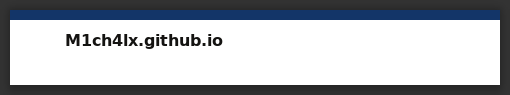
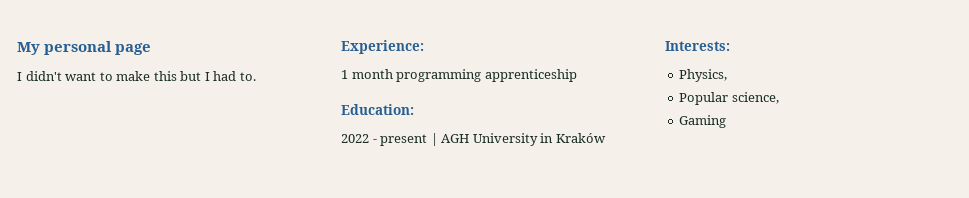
- M1ch4lx.github.io
+ My personal page
+ I didn't want to make this but I had to.
+ Experience:
+ 1 month programming apprenticeship
+ Education:
+ 2022 - present | AGH University in Kraków
+ Interests:
+ Physics,
+ Popular science,
+ Gaming

